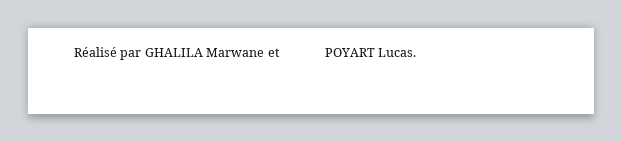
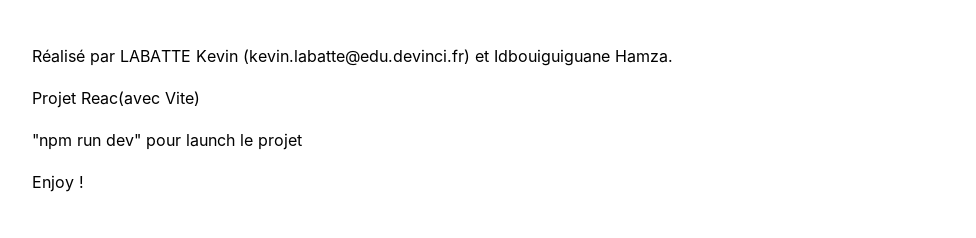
- Réalisé par GHALILA Marwane et POYART Lucas.
+ Réalisé par LABATTE Kevin (kevin.labatte@edu.devinci.fr) et Idbouiguiguane Hamza.
+ Projet Reac(avec Vite)
+ "npm run dev" pour launch le projet
+ Enjoy !

